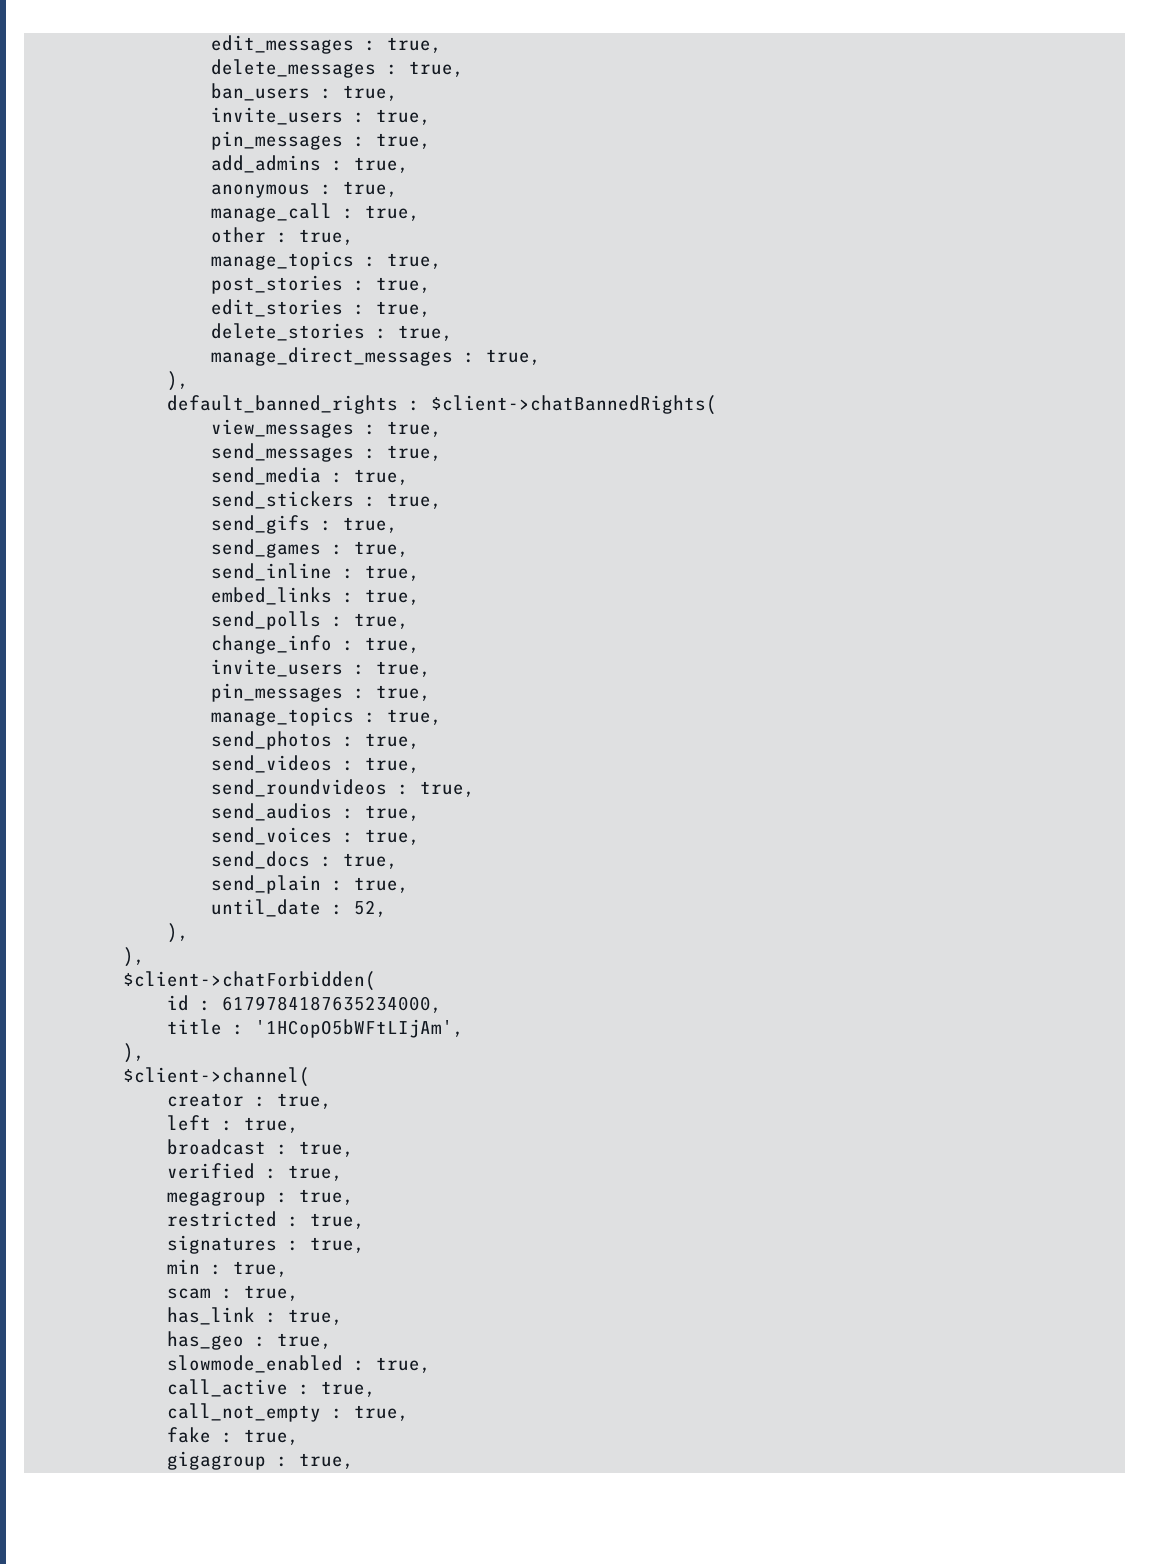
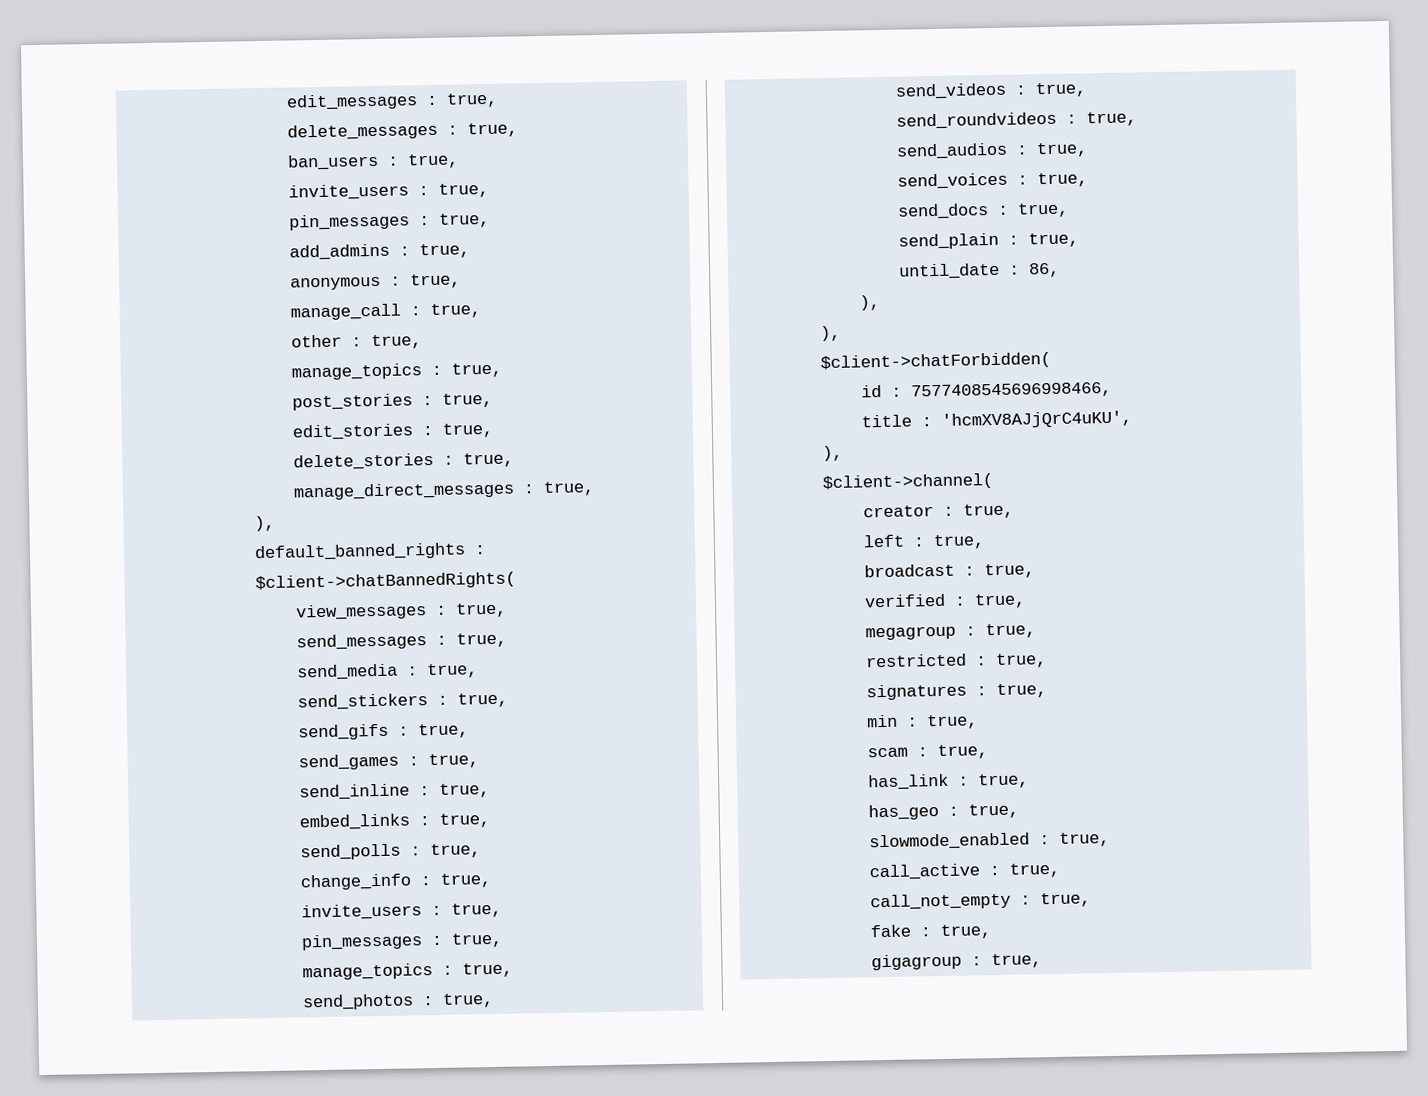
- until_date : 52,
+ until_date : 86,
- id : 6179784187635234000,
+ id : 7577408545696998466,
- title : '1HCopO5bWFtLIjAm',
+ title : 'hcmXV8AJjQrC4uKU',

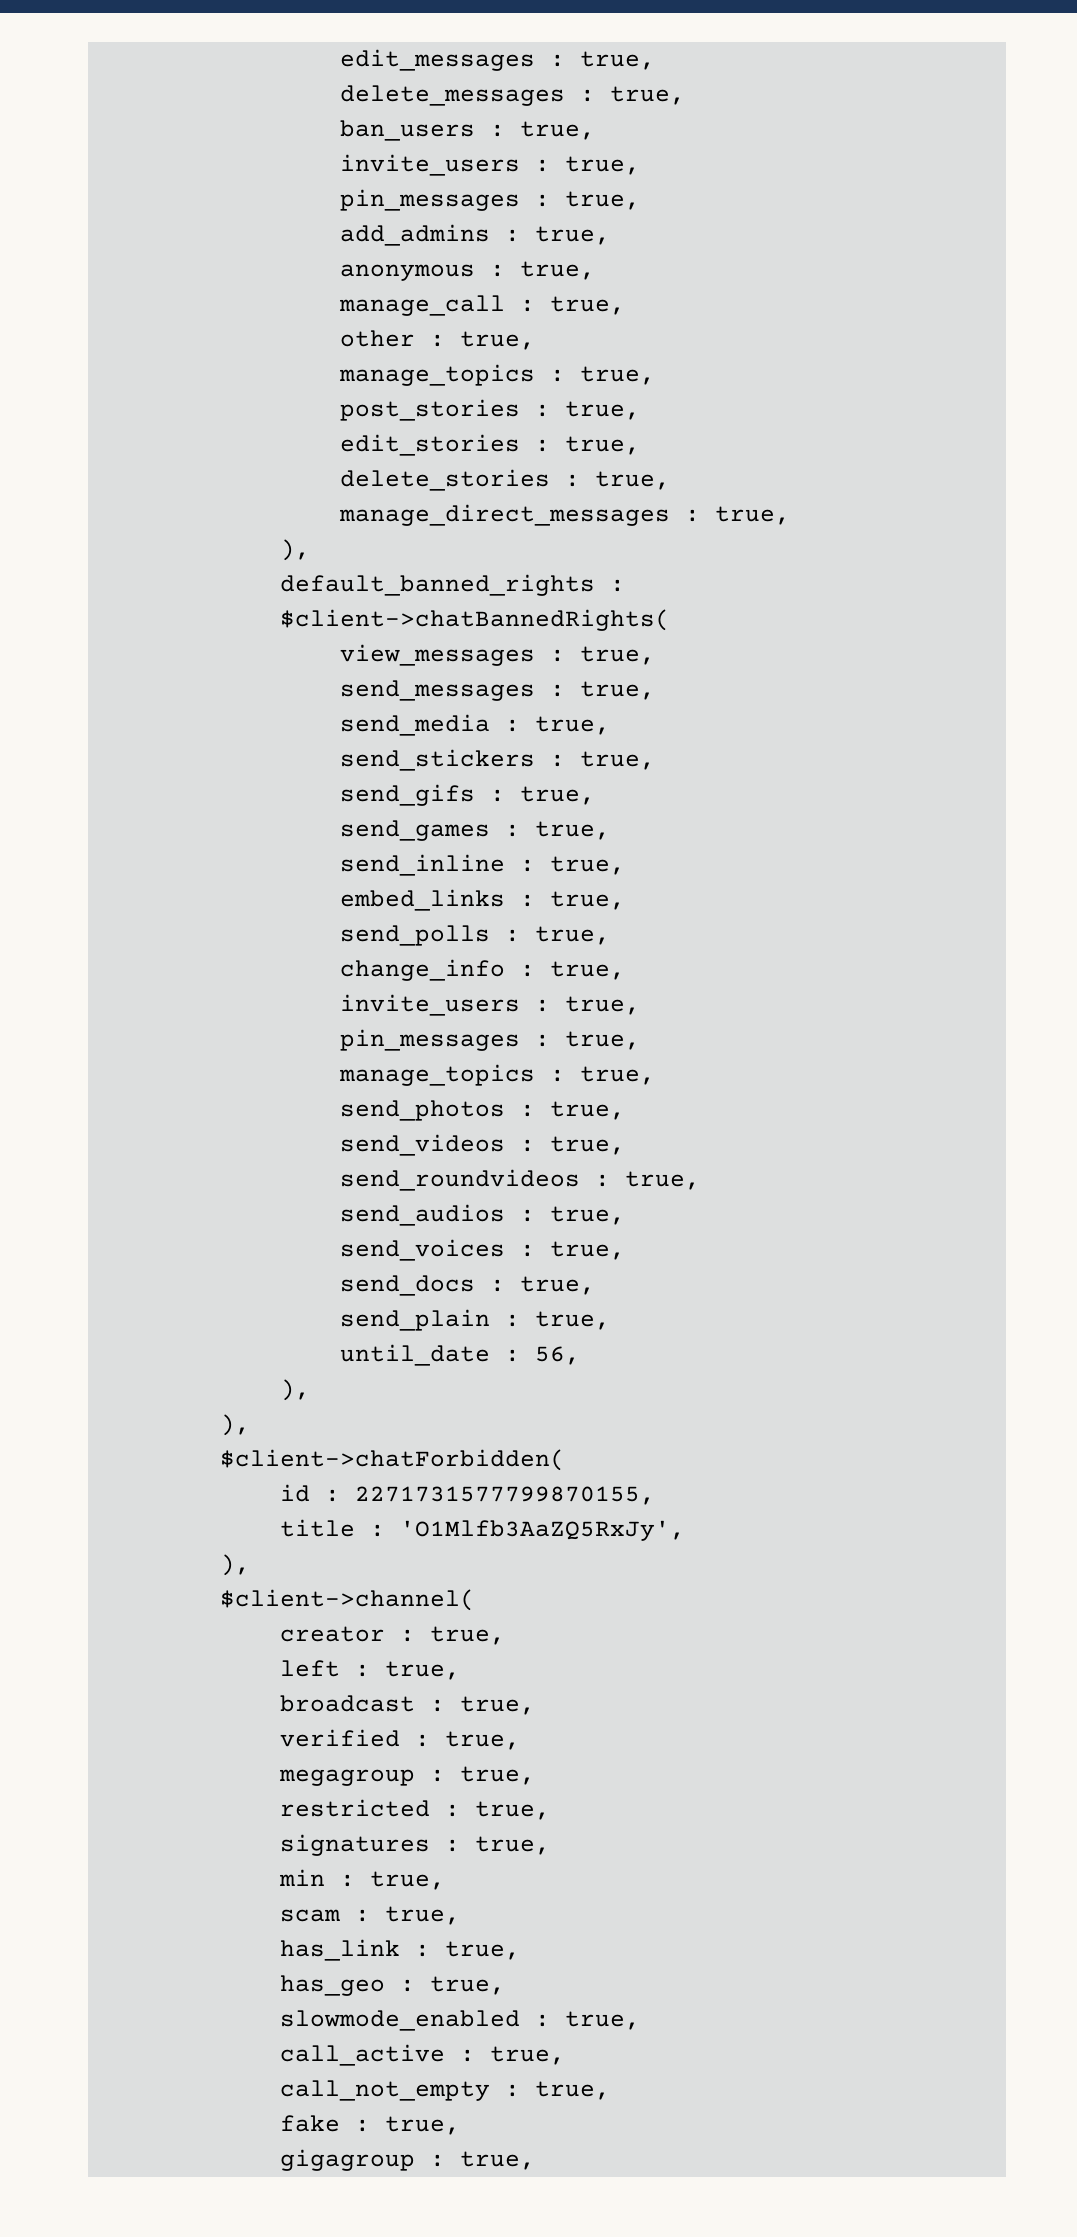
- until_date : 86,
+ until_date : 56,
- id : 7577408545696998466,
+ id : 2271731577799870155,
- title : 'hcmXV8AJjQrC4uKU',
+ title : 'O1Mlfb3AaZQ5RxJy',

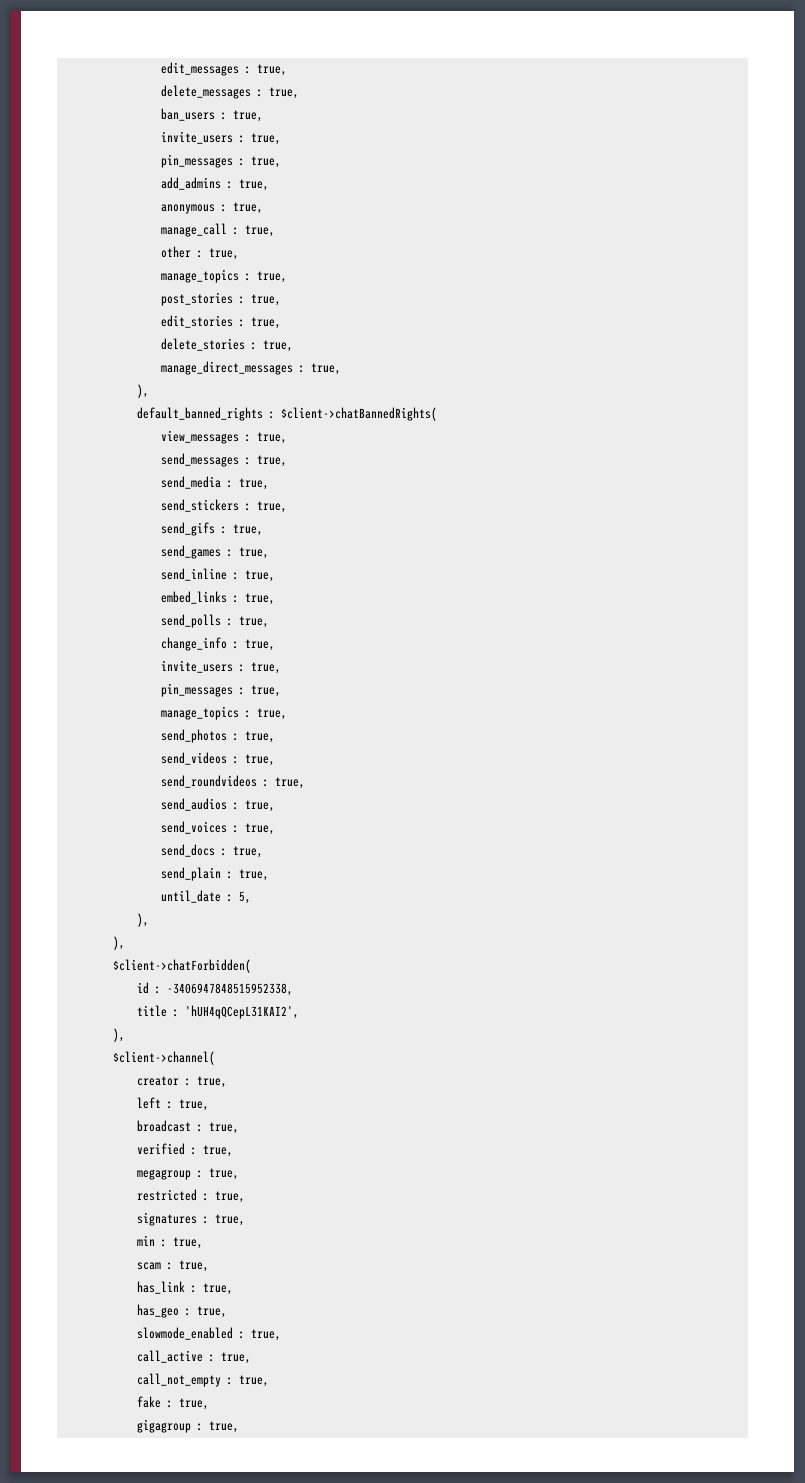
- until_date : 56,
+ until_date : 5,
- id : 2271731577799870155,
+ id : -3406947848515952338,
- title : 'O1Mlfb3AaZQ5RxJy',
+ title : 'hUH4qQCepL31KAI2',

